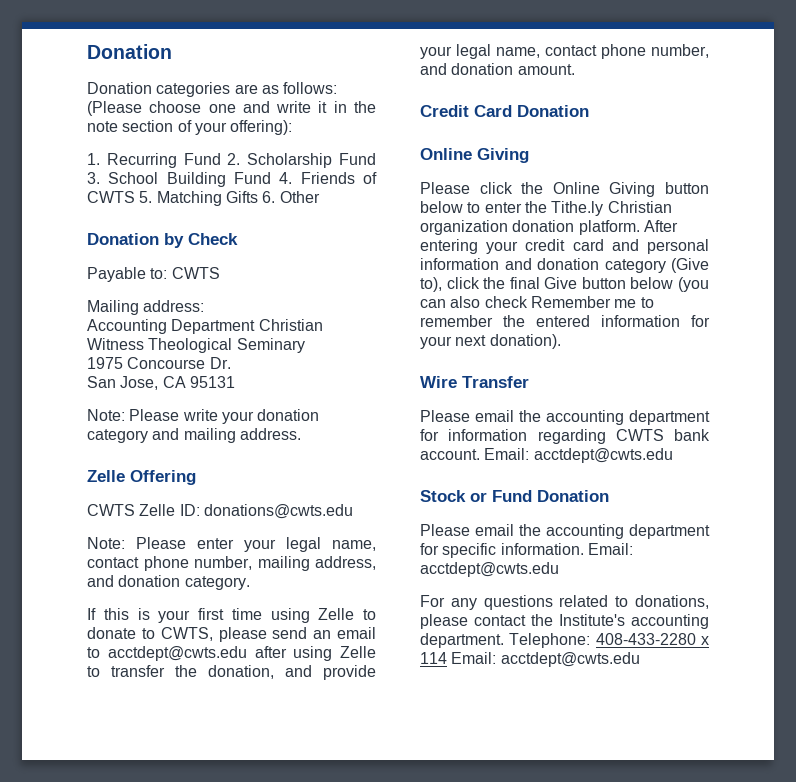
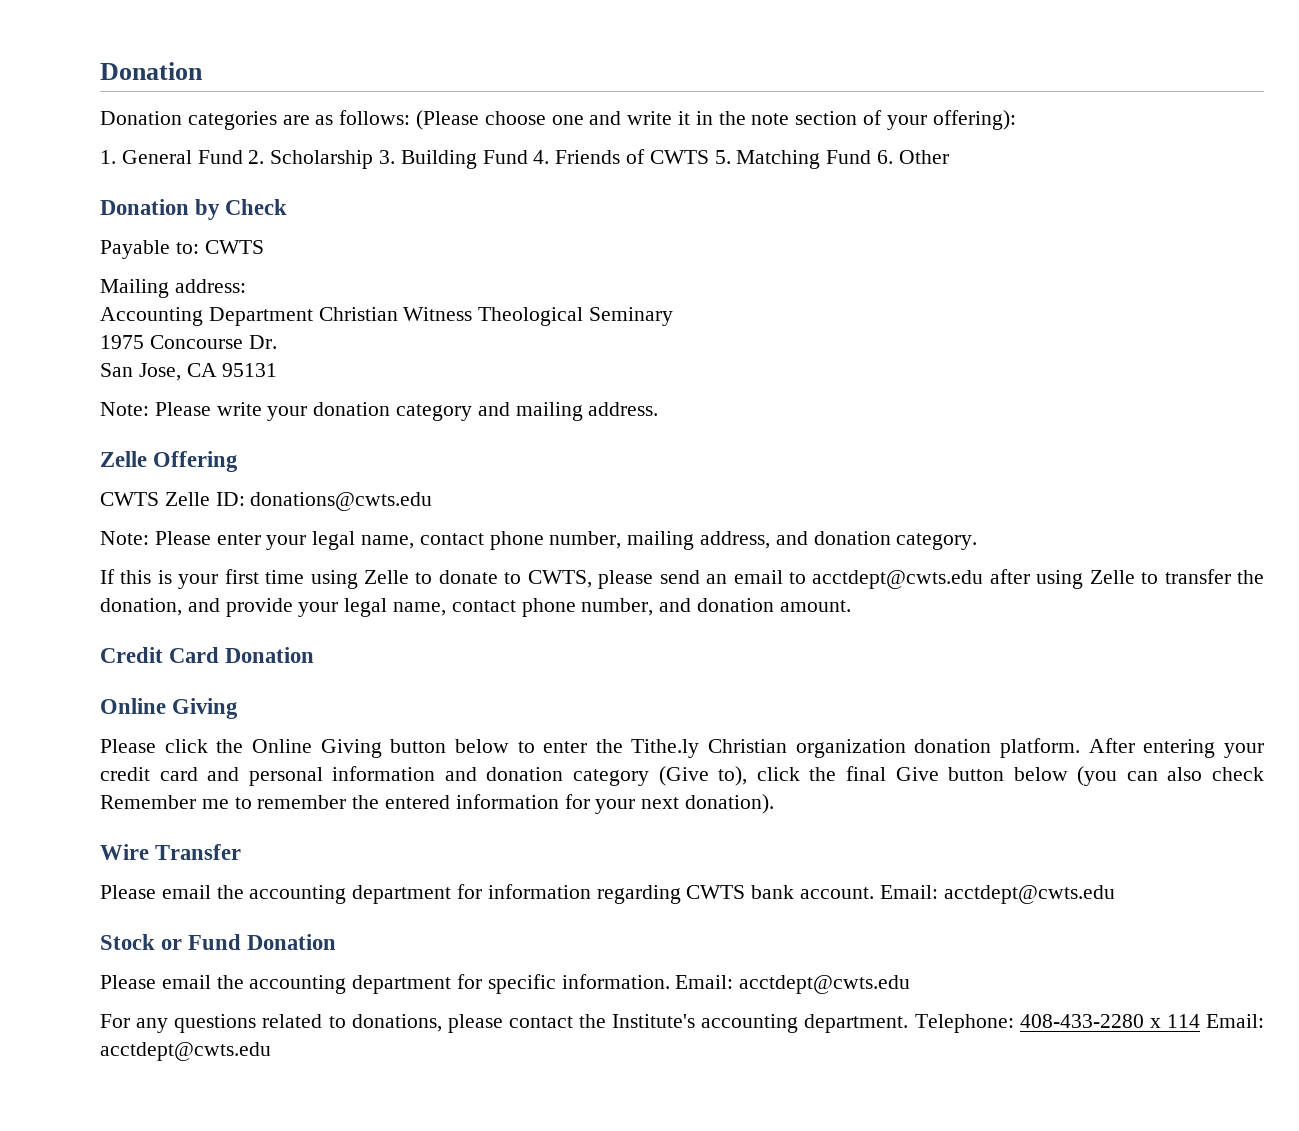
- 1. Recurring Fund 2. Scholarship Fund 3. School Building Fund 4. Friends of CWTS 5. Matching Gifts 6. Other
+ 1. General Fund 2. Scholarship 3. Building Fund 4. Friends of CWTS 5. Matching Fund 6. Other

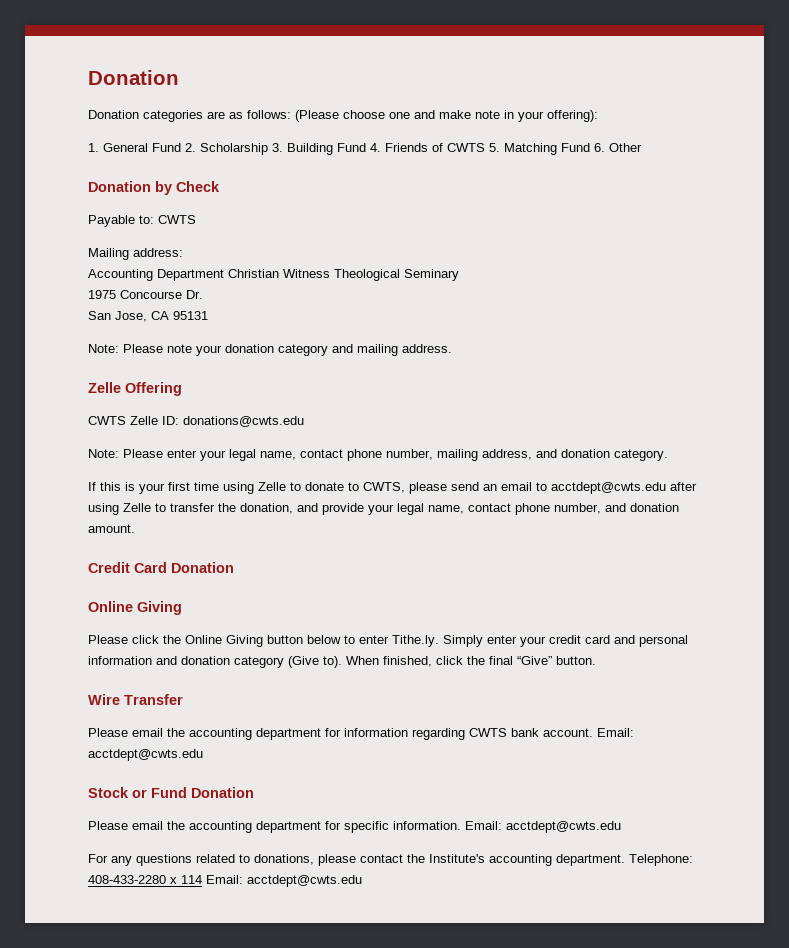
- Donation categories are as follows: (Please choose one and write it in the note section of your offering):
+ Donation categories are as follows: (Please choose one and make note in your offering):
- Note: Please write your donation category and mailing address.
+ Note: Please note your donation category and mailing address.
- Please click the Online Giving button below to enter the Tithe.ly Christian organization donation platform. After entering your credit card and personal information and donation category (Give to), click the final Give button below (you can also check Remember me to remember the entered information for your next donation).
+ Please click the Online Giving button below to enter Tithe.ly. Simply enter your credit card and personal information and donation category (Give to). When finished, click the final “Give” button.

